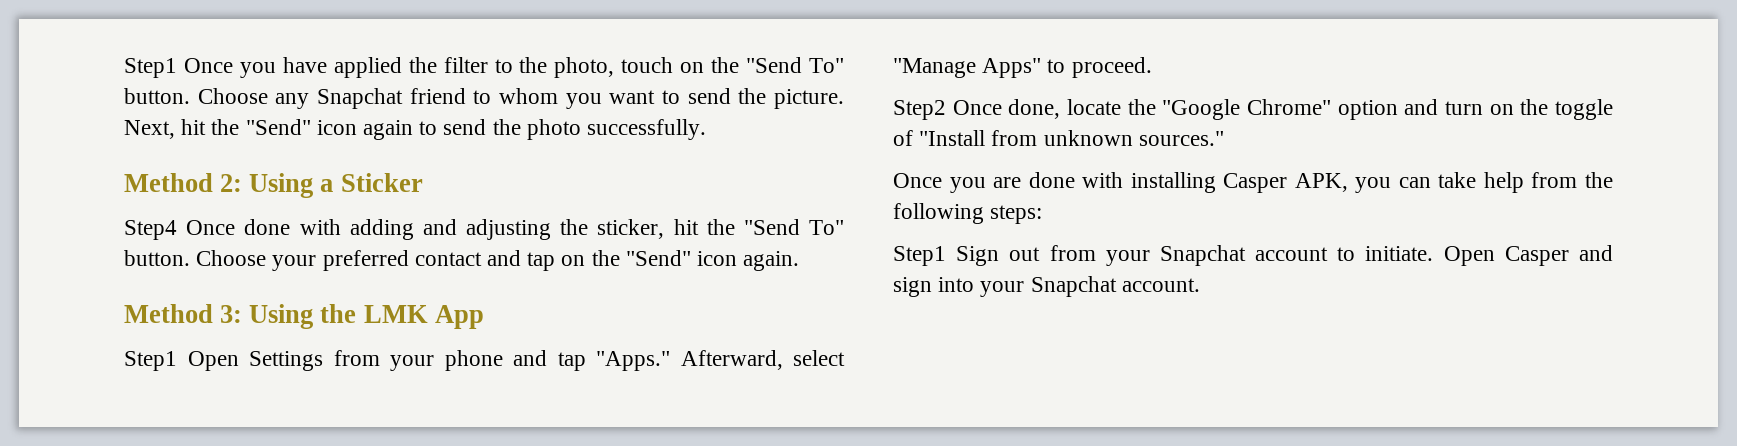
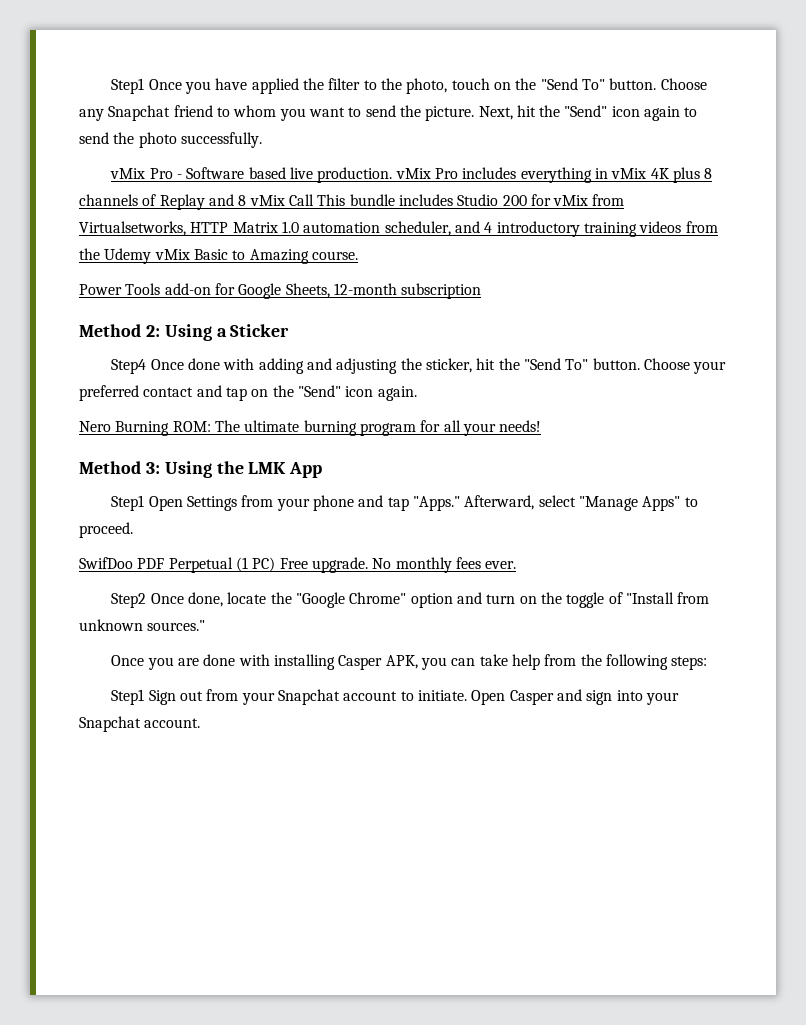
+ vMix Pro - Software based live production. vMix Pro includes everything in vMix 4K plus 8 channels of Replay and 8 vMix Call This bundle includes Studio 200 for vMix from Virtualsetworks, HTTP Matrix 1.0 automation scheduler, and 4 introductory training videos from the Udemy vMix Basic to Amazing course.
+ Power Tools add-on for Google Sheets, 12-month subscription
+ Nero Burning ROM: The ultimate burning program for all your needs!
+ SwifDoo PDF Perpetual (1 PC) Free upgrade. No monthly fees ever.

